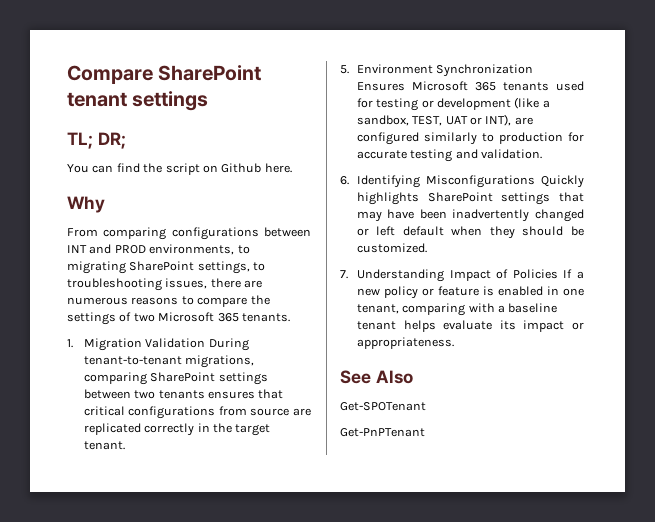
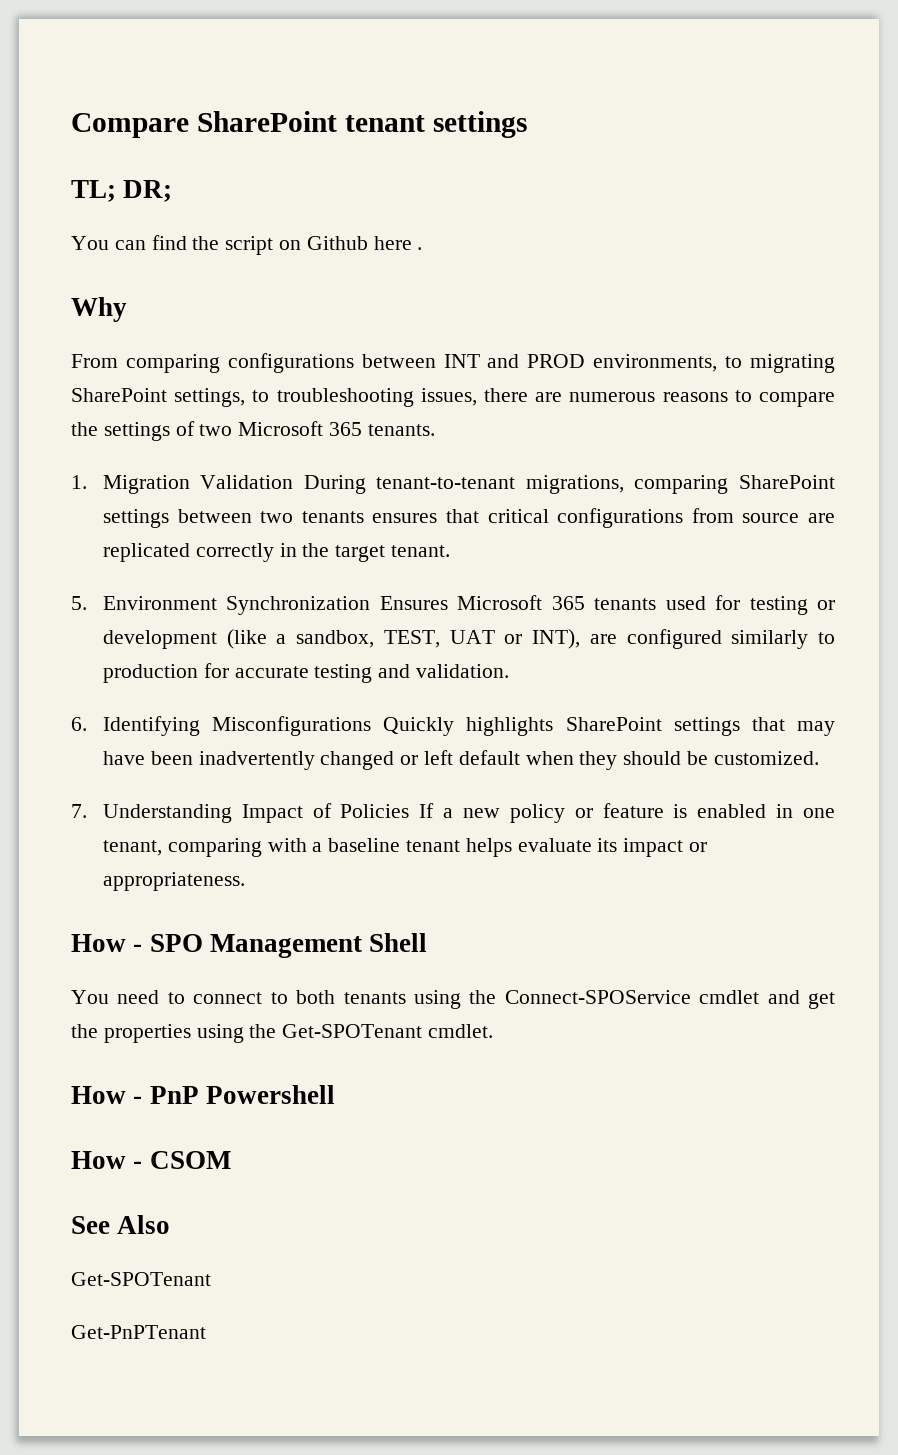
- You can find the script on Github here.
+ You can find the script on Github here .
+ How - SPO Management Shell
+ You need to connect to both tenants using the Connect-SPOService cmdlet and get the properties using the Get-SPOTenant cmdlet.
+ How - PnP Powershell
+ How - CSOM

